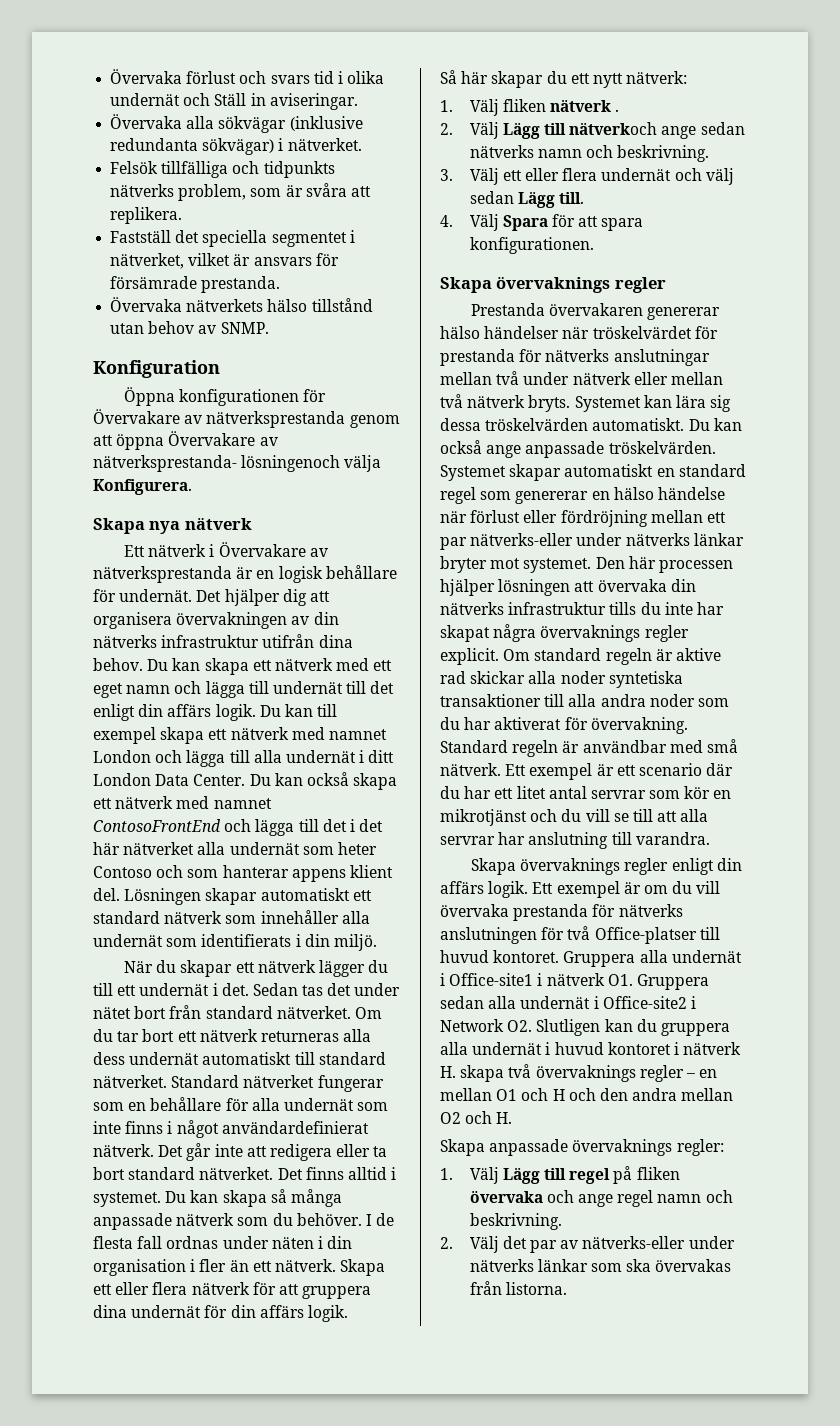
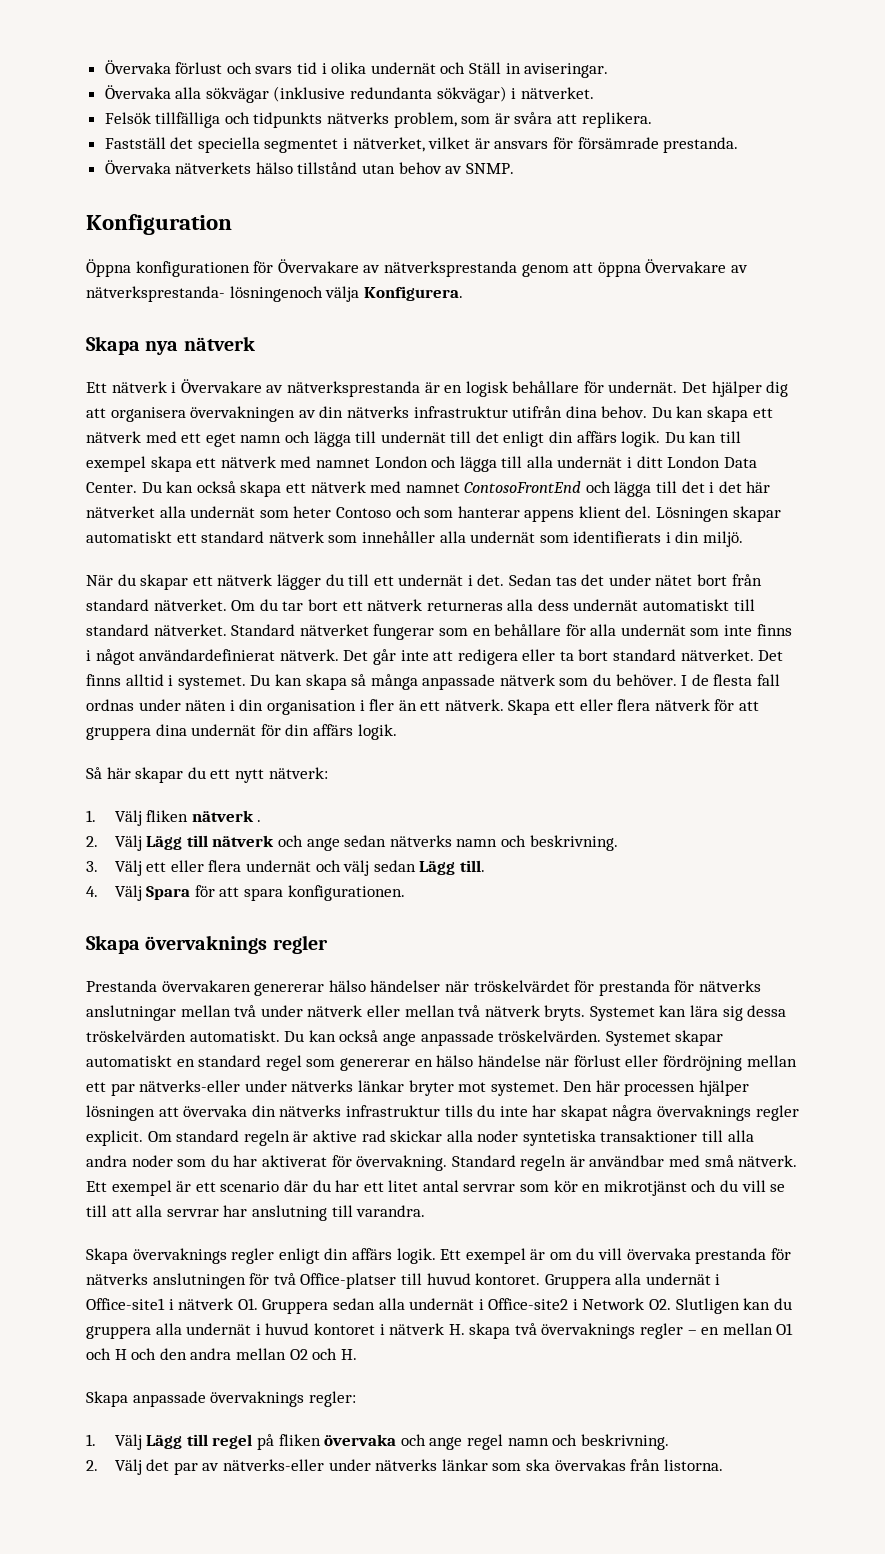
- 2. Välj Lägg till nätverkoch ange sedan nätverks namn och beskrivning.
+ 2. Välj Lägg till nätverk och ange sedan nätverks namn och beskrivning.

